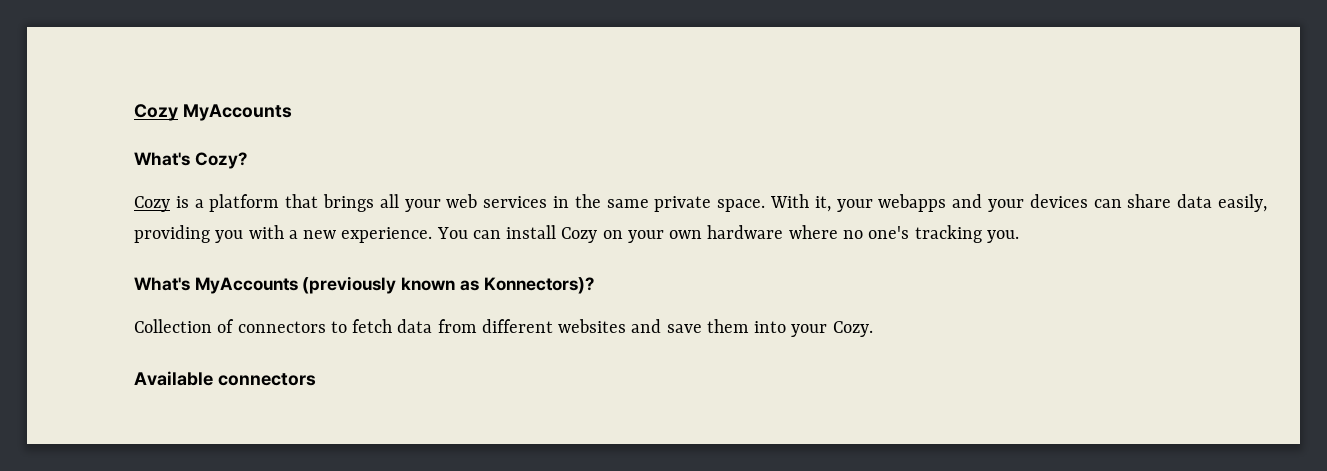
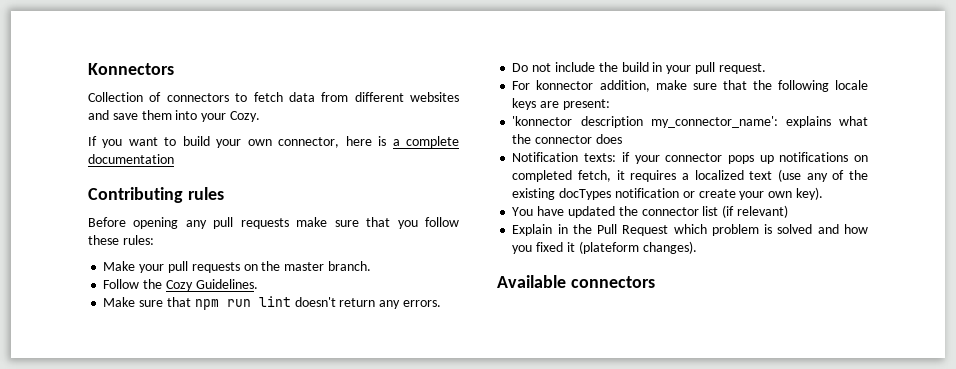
- Cozy MyAccounts
- What's Cozy?
- Cozy is a platform that brings all your web services in the same private space. With it, your webapps and your devices can share data easily, providing you with a new experience. You can install Cozy on your own hardware where no one's tracking you.
- What's MyAccounts (previously known as Konnectors)?
+ Konnectors
+ If you want to build your own connector, here is a complete documentation
+ Contributing rules
+ Before opening any pull requests make sure that you follow these rules:
+ Make your pull requests on the master branch.
+ Follow the Cozy Guidelines.
+ Make sure that npm run lint doesn't return any errors.
+ Do not include the build in your pull request.
+ For konnector addition, make sure that the following locale keys are present:
+ 'konnector description my_connector_name': explains what the connector does
+ Notification texts: if your connector pops up notifications on completed fetch, it requires a localized text (use any of the existing docTypes notification or create your own key).
+ You have updated the connector list (if relevant)
+ Explain in the Pull Request which problem is solved and how you fixed it (plateform changes).

